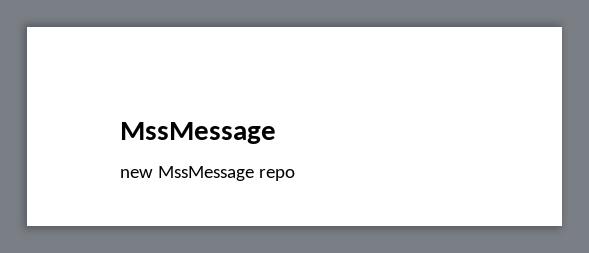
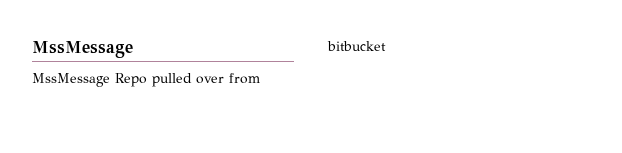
- new MssMessage repo
+ MssMessage Repo pulled over from bitbucket

